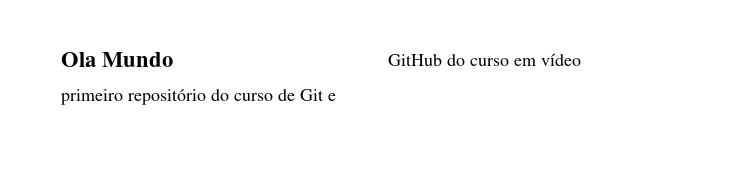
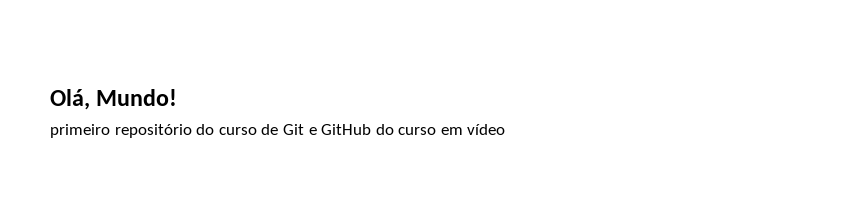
- Ola Mundo
+ Olá, Mundo!

